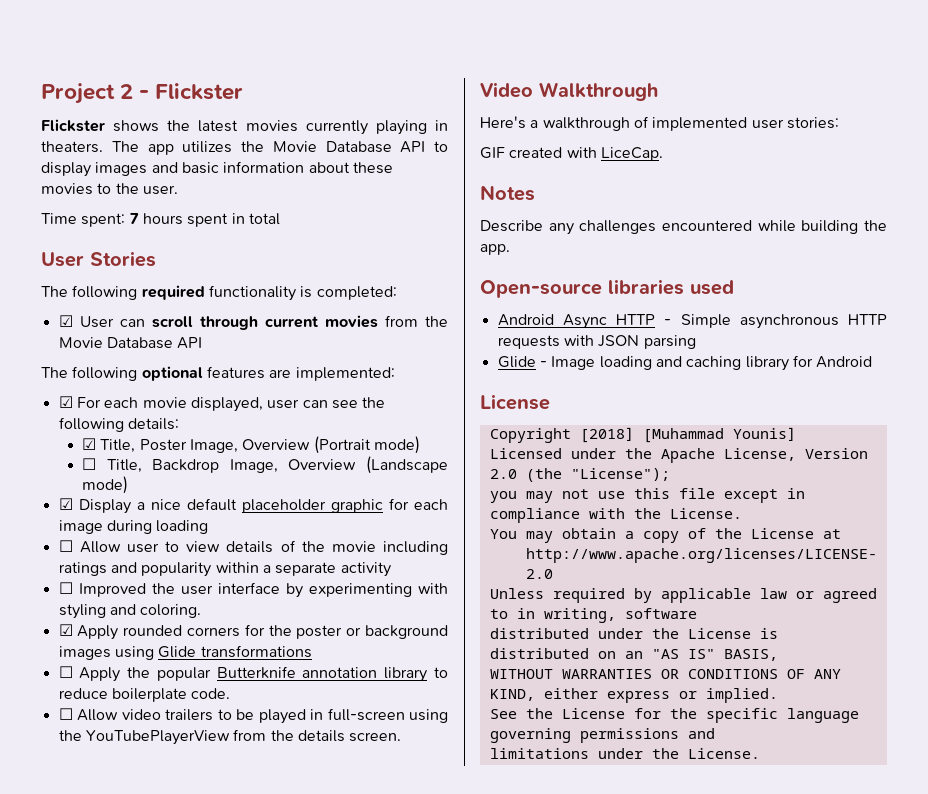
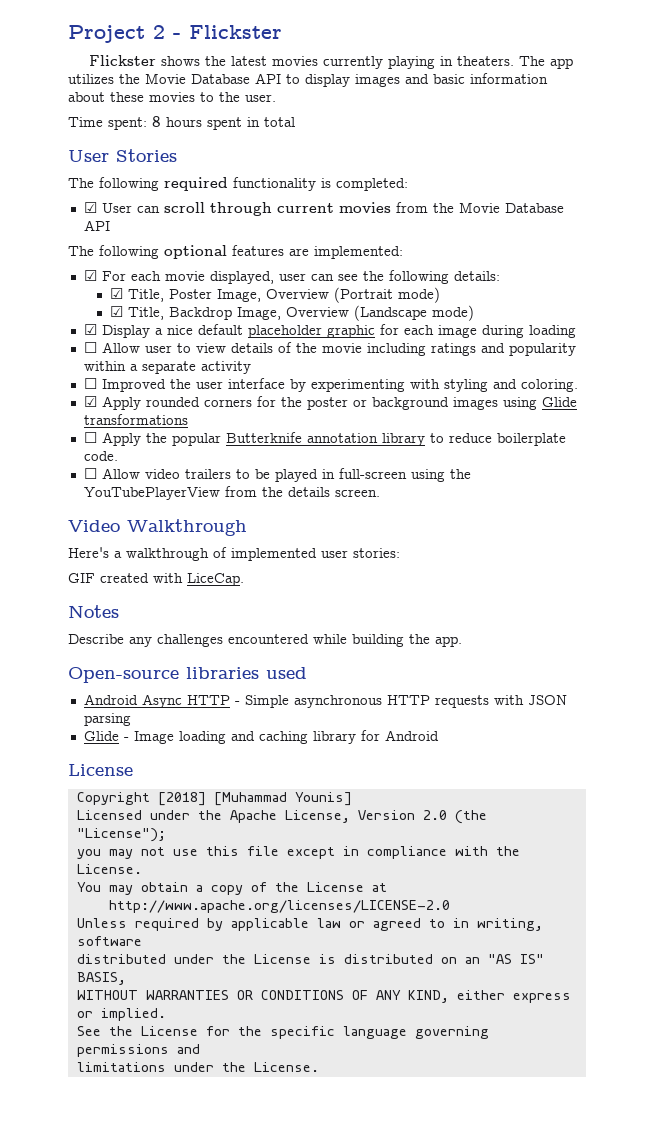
- Time spent: 7 hours spent in total
+ Time spent: 8 hours spent in total
- ☐ Title, Backdrop Image, Overview (Landscape mode)
+ ☑ Title, Backdrop Image, Overview (Landscape mode)

